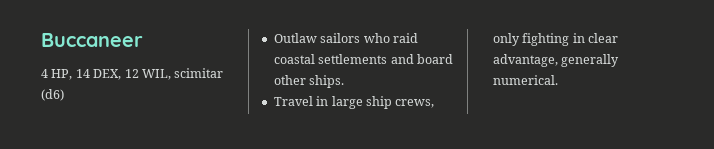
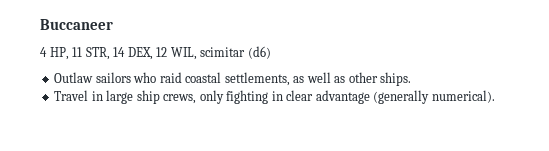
- 4 HP, 14 DEX, 12 WIL, scimitar (d6)
+ 4 HP, 11 STR, 14 DEX, 12 WIL, scimitar (d6)
- Outlaw sailors who raid coastal settlements and board other ships.
+ Outlaw sailors who raid coastal settlements, as well as other ships.
- Travel in large ship crews, only fighting in clear advantage, generally numerical.
+ Travel in large ship crews, only fighting in clear advantage (generally numerical).

